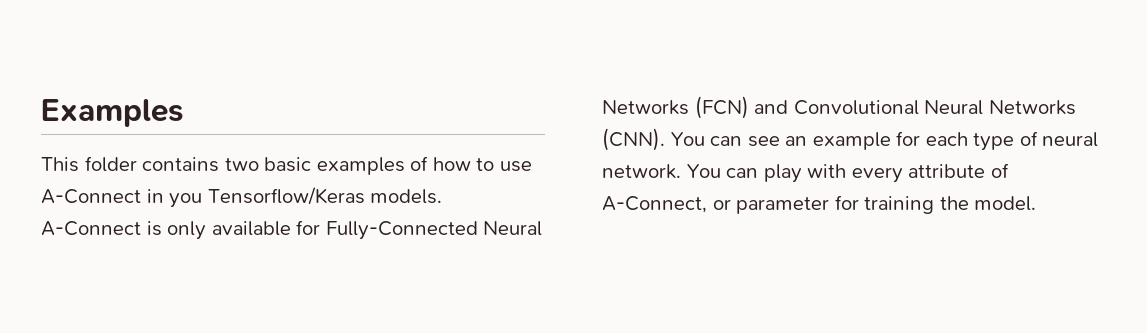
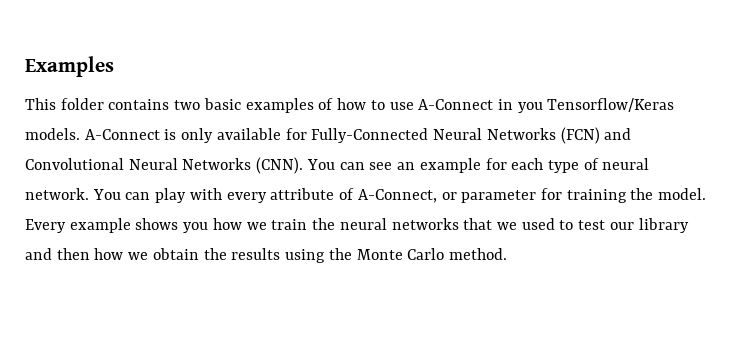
+ Every example shows you how we train the neural networks that we used to test our library and then how we obtain the results using the Monte Carlo method.

